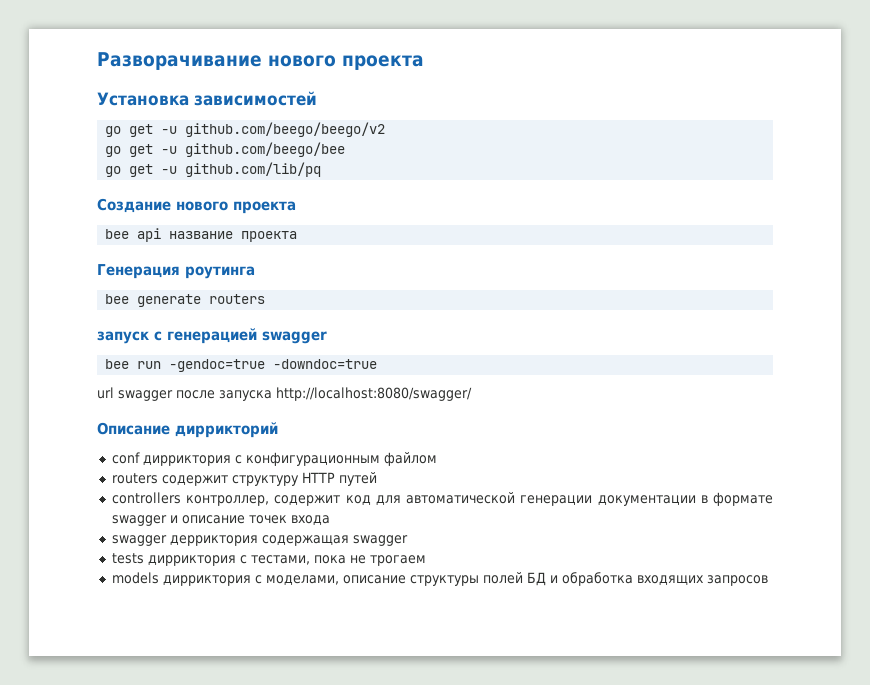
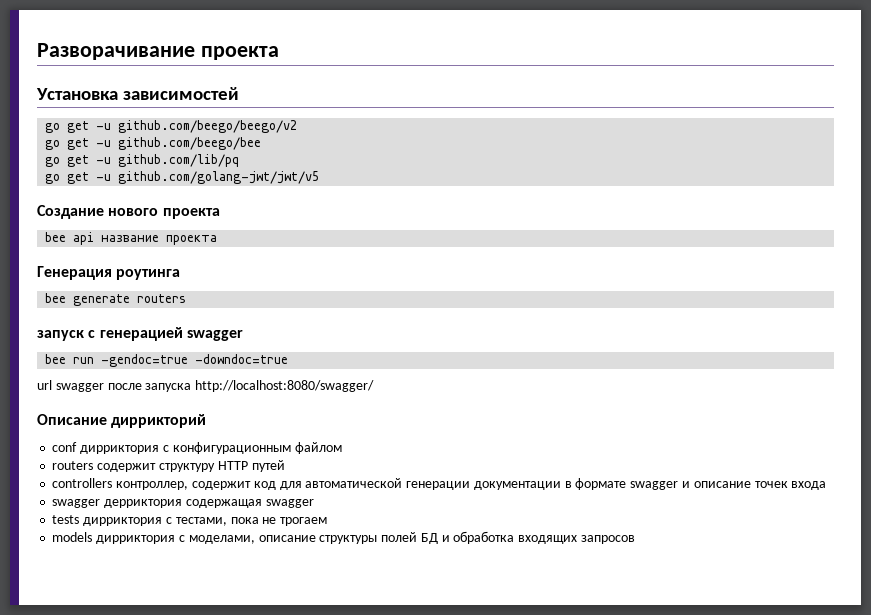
- Разворачивание нового проекта
+ Разворачивание проекта
+ go get -u github.com/golang-jwt/jwt/v5

